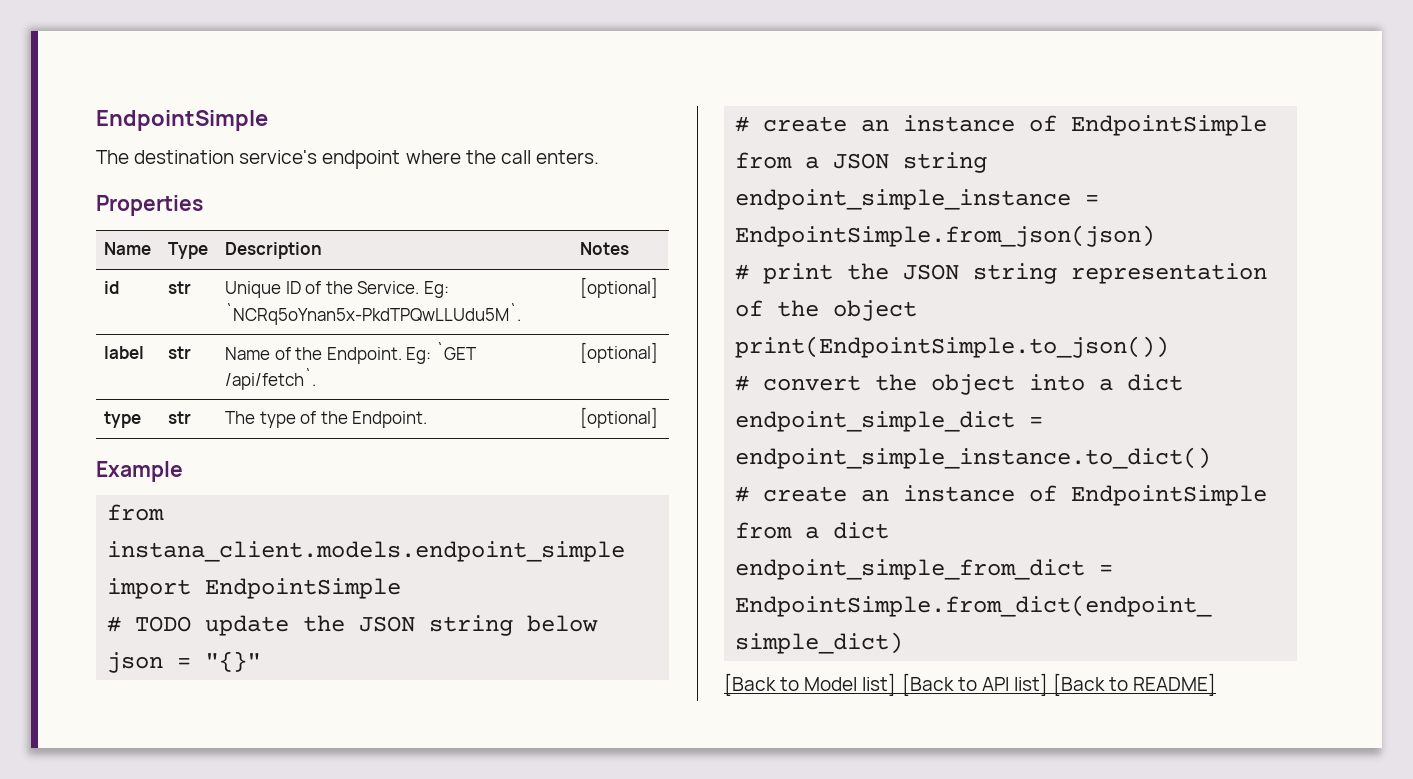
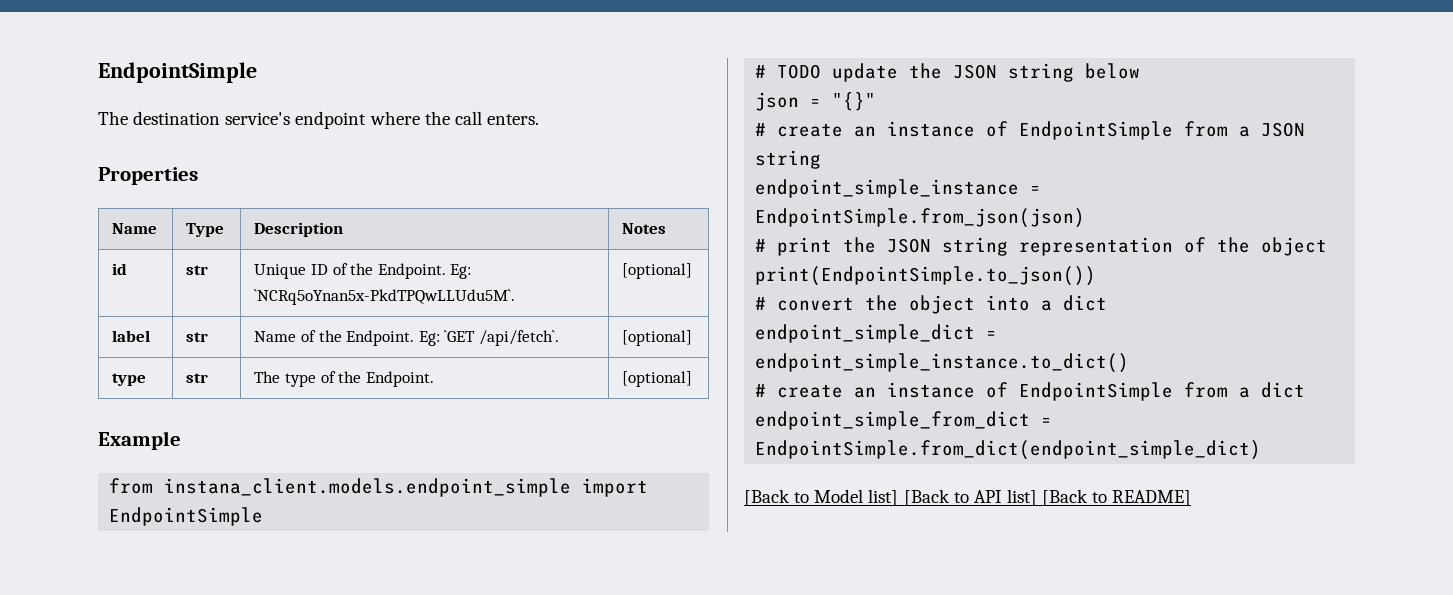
- id | str | Unique ID of the Service. Eg: `NCRq5oYnan5x-PkdTPQwLLUdu5M`. | [optional]
+ id | str | Unique ID of the Endpoint. Eg: `NCRq5oYnan5x-PkdTPQwLLUdu5M`. | [optional]

